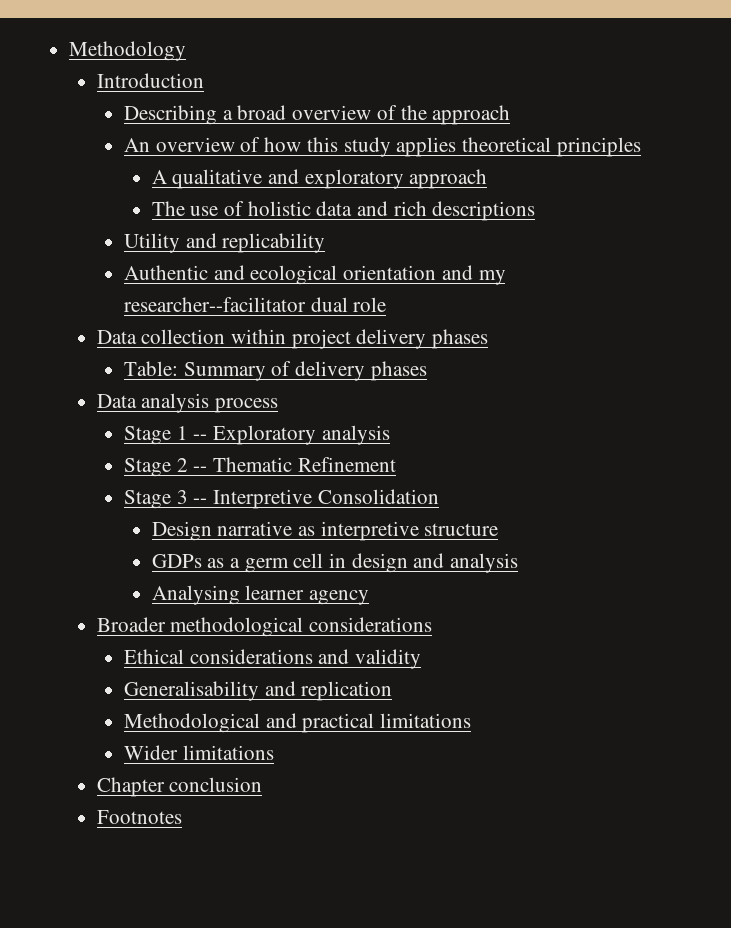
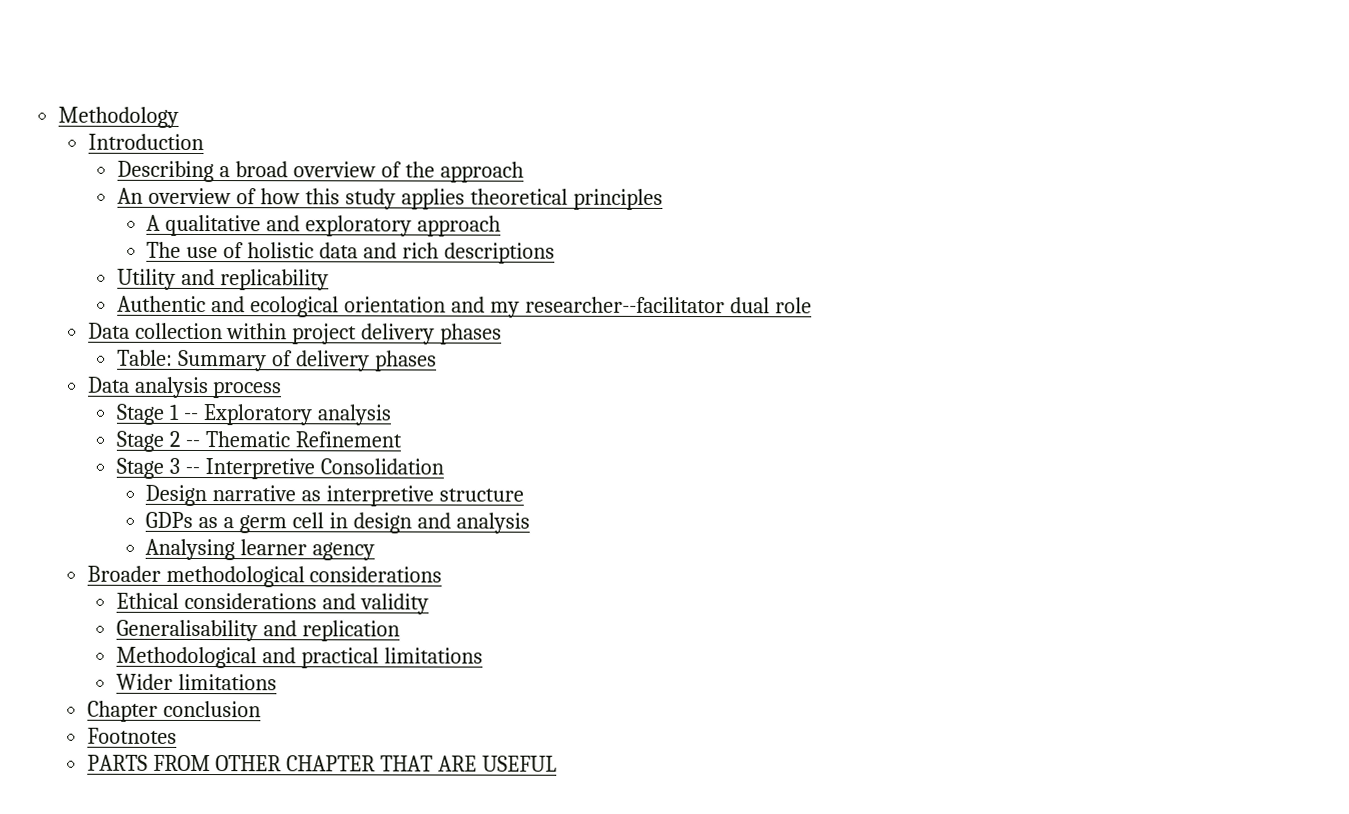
+ PARTS FROM OTHER CHAPTER THAT ARE USEFUL

